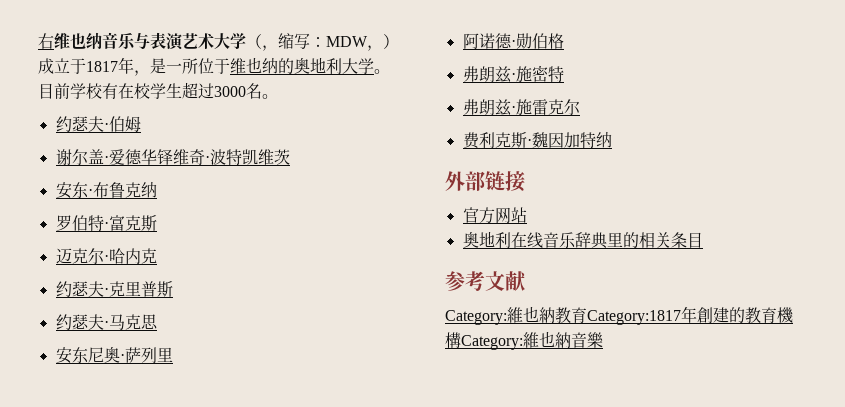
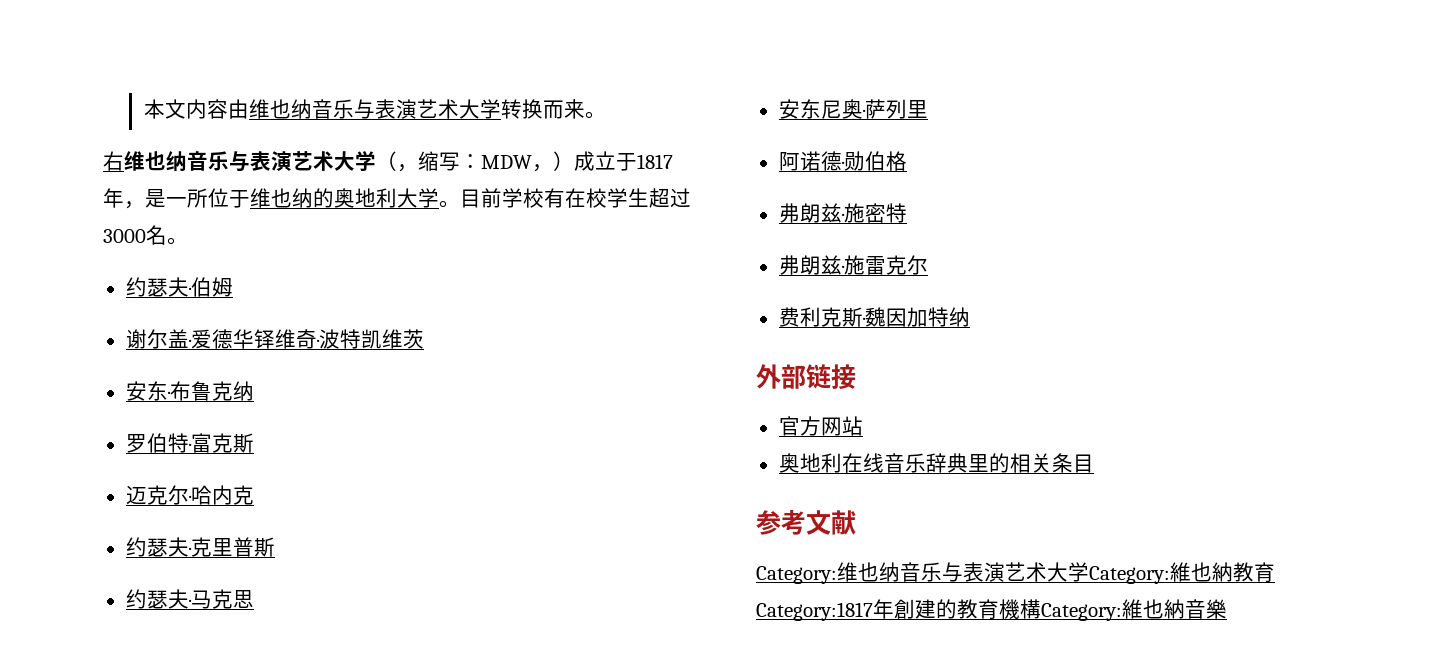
+ 本文内容由维也纳音乐与表演艺术大学转换而来。
- Category:維也納教育Category:1817年創建的教育機構Category:維也納音樂
+ Category:维也纳音乐与表演艺术大学Category:維也納教育Category:1817年創建的教育機構Category:維也納音樂

